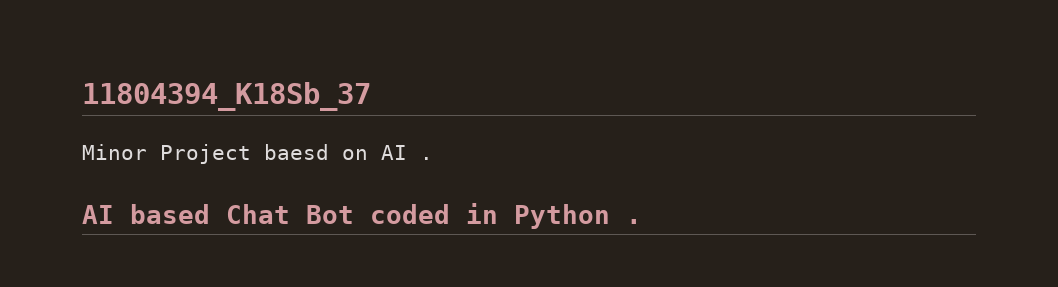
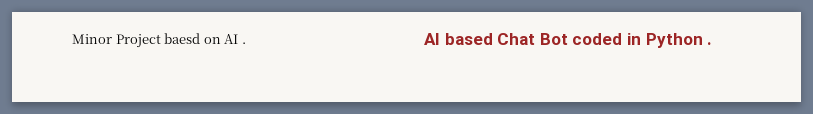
- 11804394_K18Sb_37

